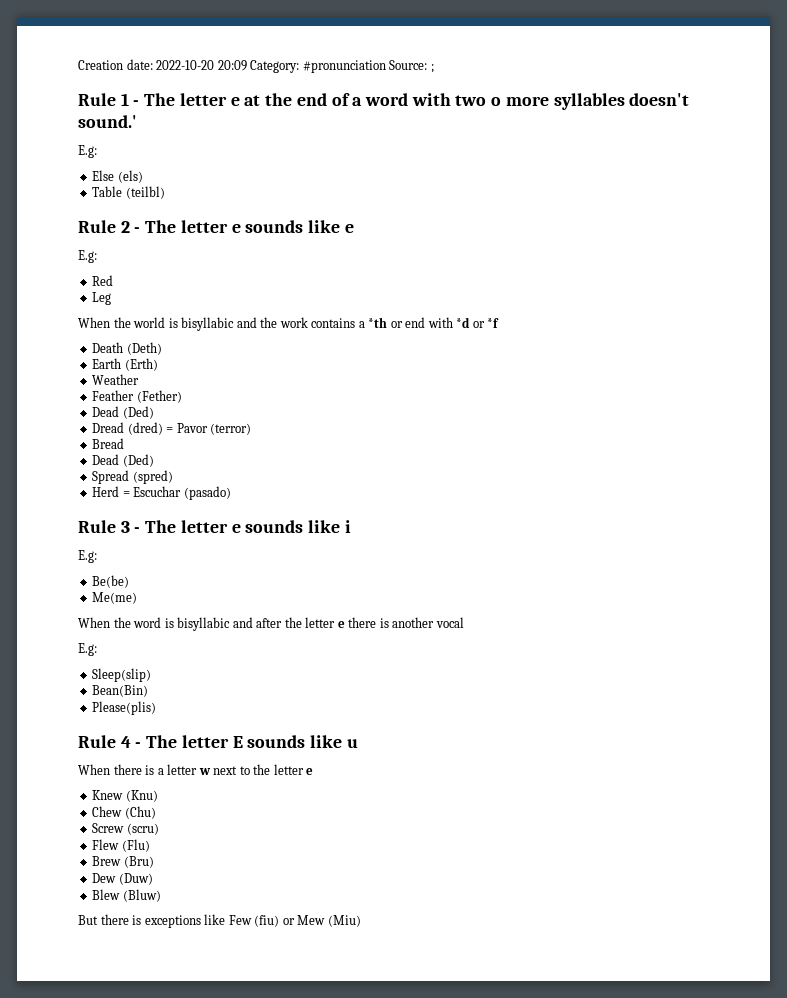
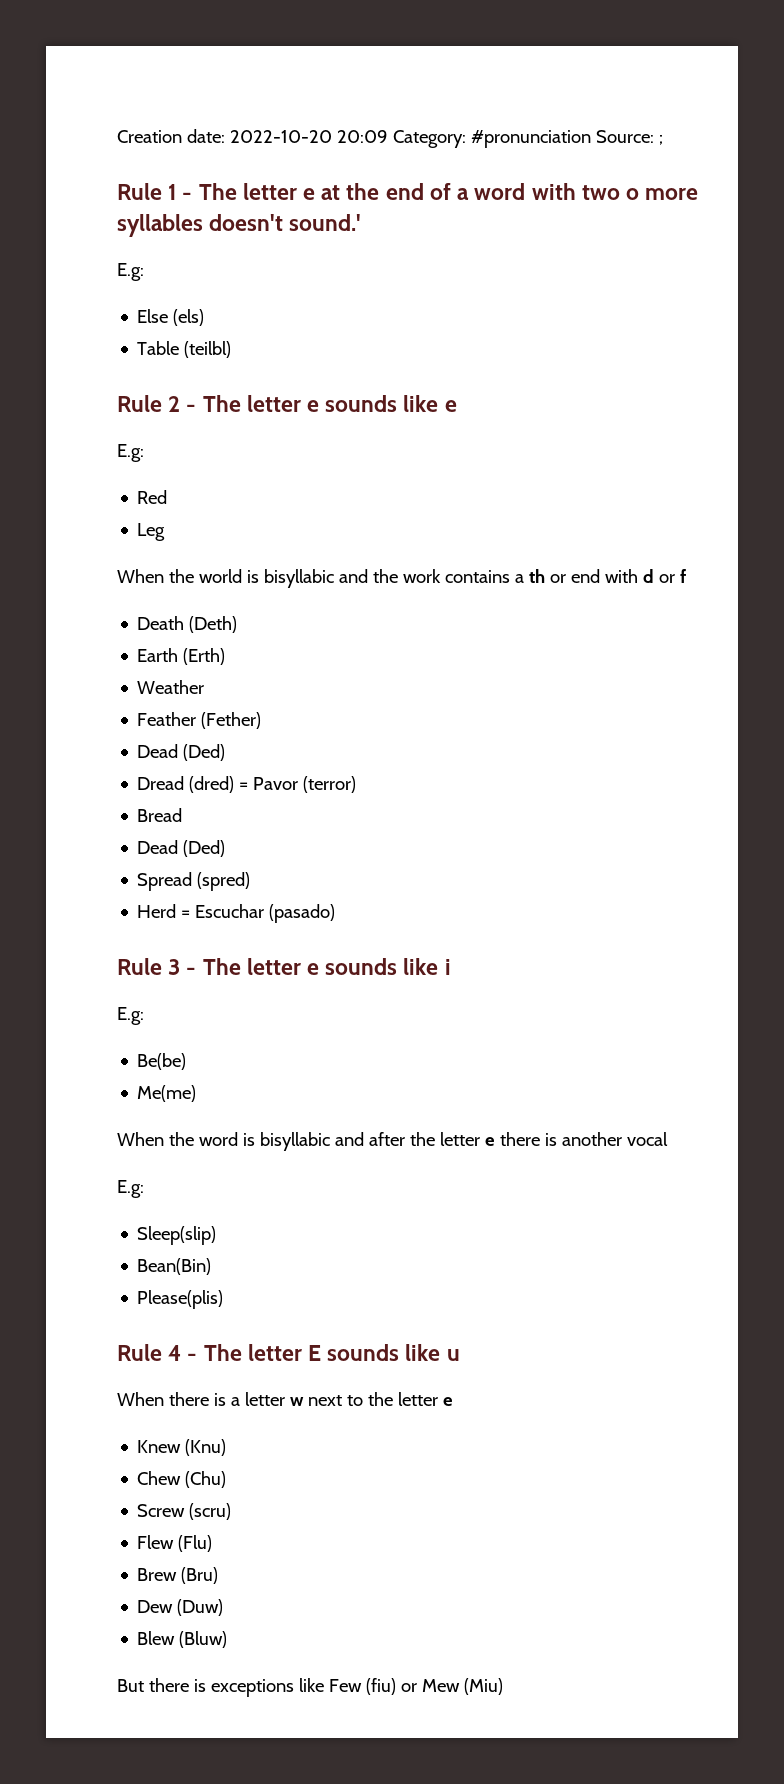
- When the world is bisyllabic and the work contains a *th or end with *d or *f
+ When the world is bisyllabic and the work contains a th or end with d or f

